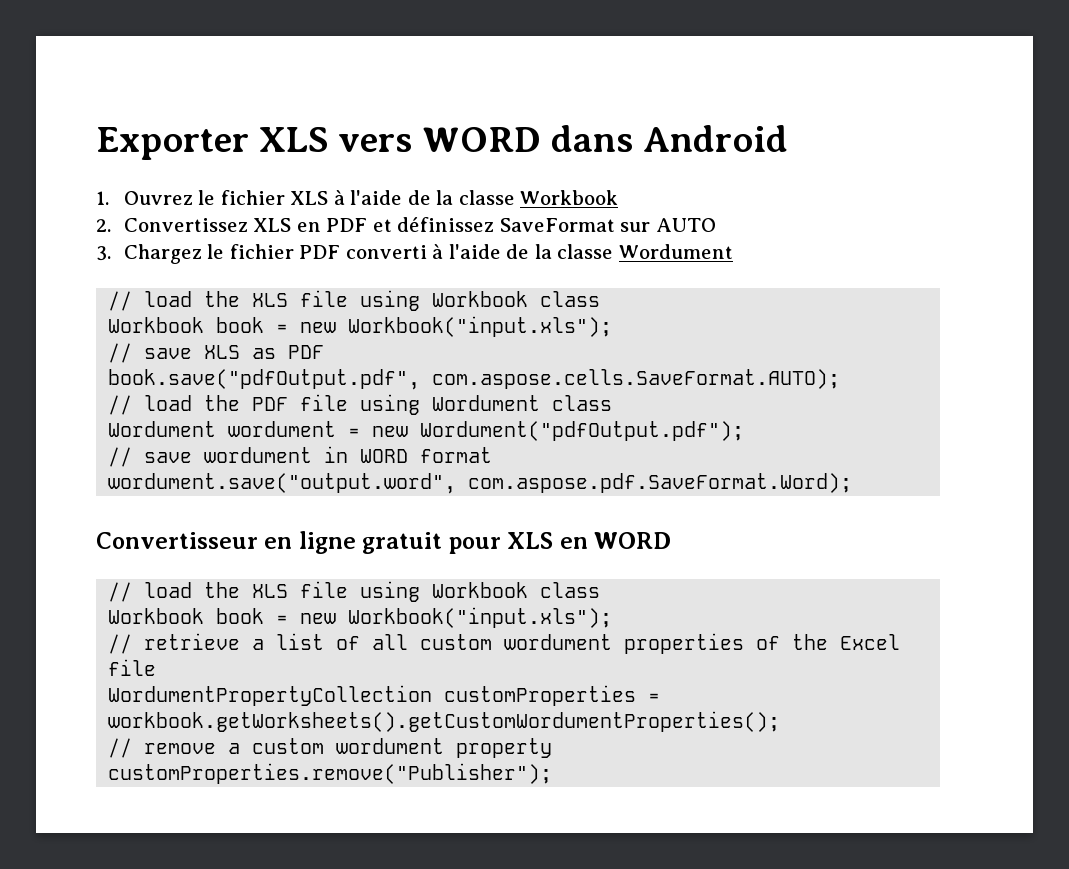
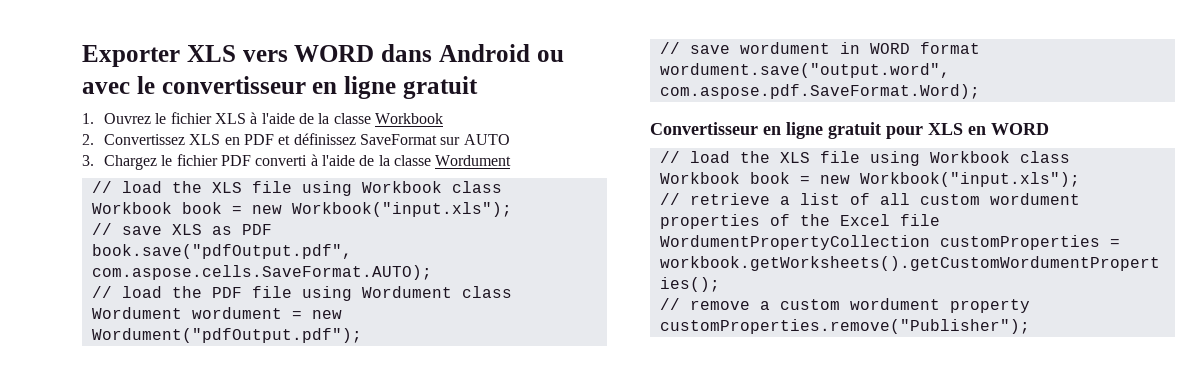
- Exporter XLS vers WORD dans Android
+ Exporter XLS vers WORD dans Android ou avec le convertisseur en ligne gratuit

